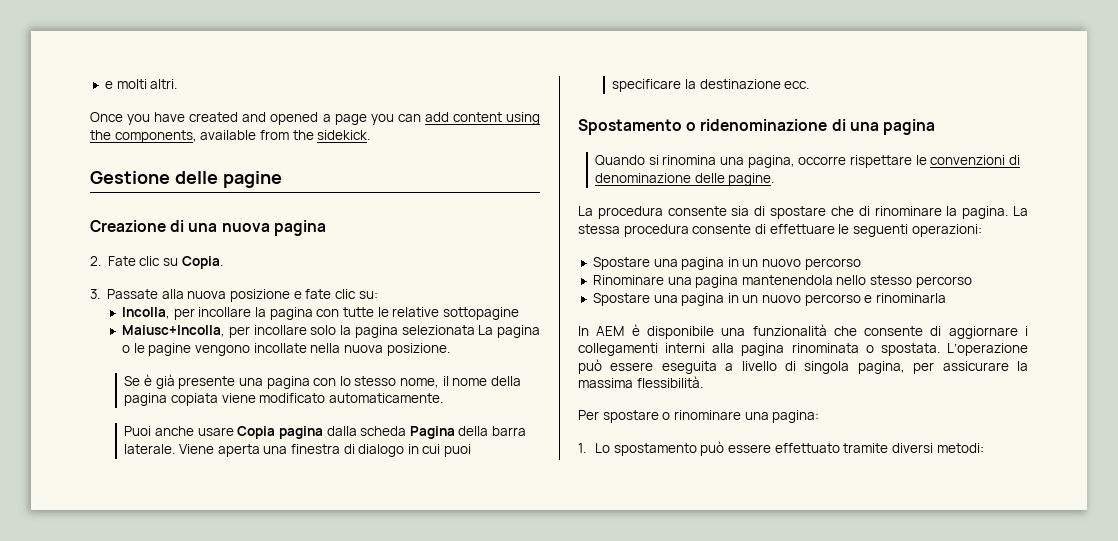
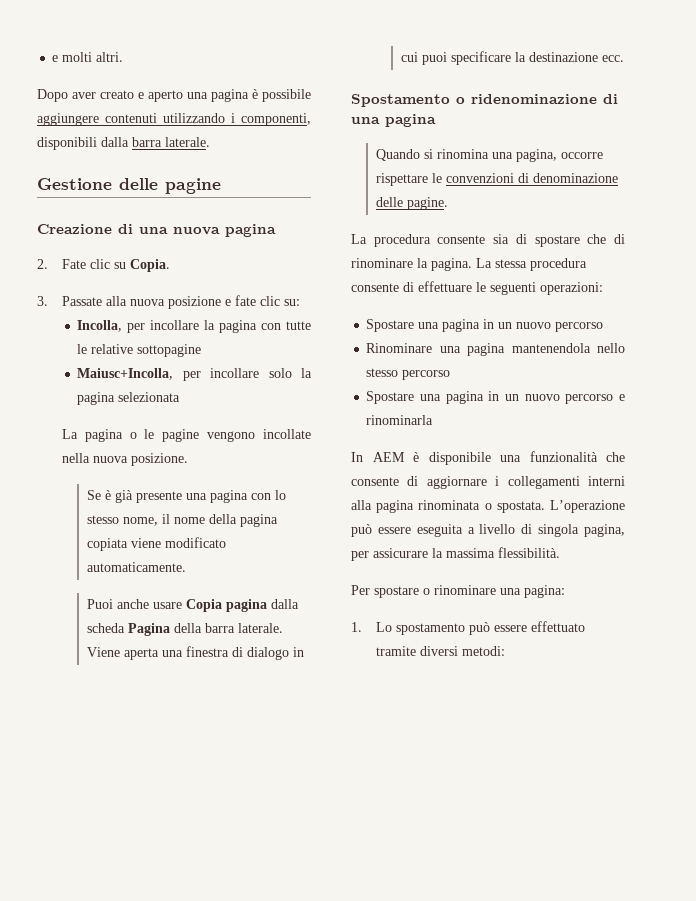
- Once you have created and opened a page you can add content using the components, available from the sidekick.
+ Dopo aver creato e aperto una pagina è possibile aggiungere contenuti utilizzando i componenti, disponibili dalla barra laterale.
- Maiusc+Incolla, per incollare solo la pagina selezionata La pagina o le pagine vengono incollate nella nuova posizione.
+ Maiusc+Incolla, per incollare solo la pagina selezionata
+ La pagina o le pagine vengono incollate nella nuova posizione.

